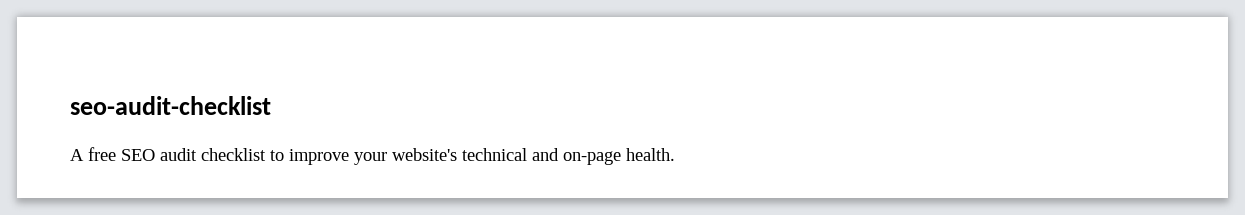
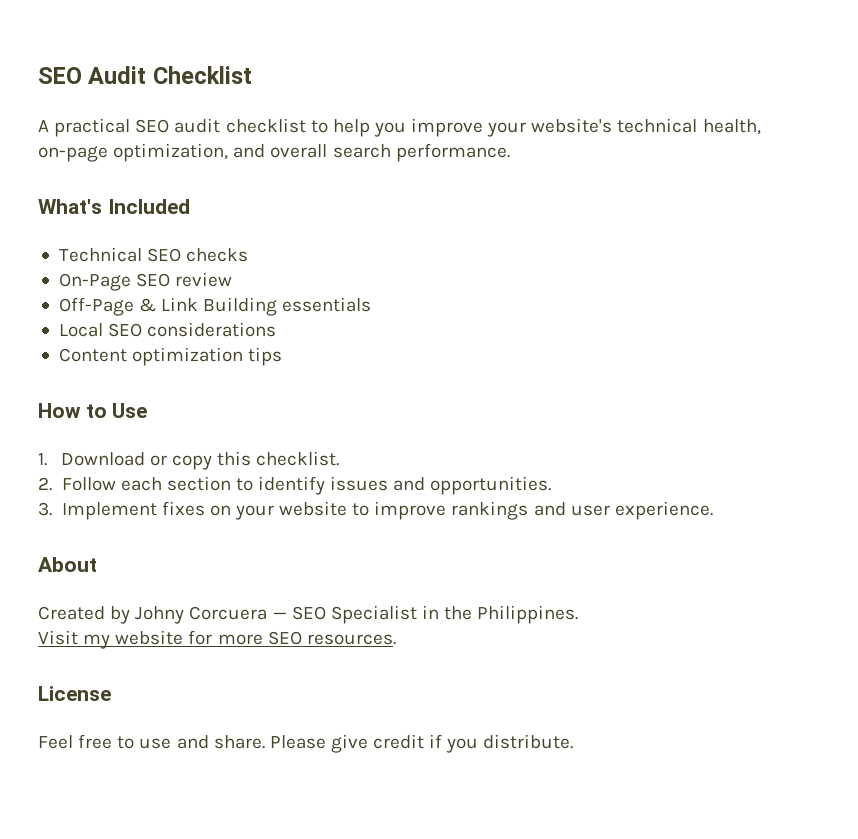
- seo-audit-checklist
+ SEO Audit Checklist
- A free SEO audit checklist to improve your website's technical and on-page health.
+ A practical SEO audit checklist to help you improve your website's technical health, on-page optimization, and overall search performance.
+ What's Included
+ Technical SEO checks
+ On-Page SEO review
+ Off-Page & Link Building essentials
+ Local SEO considerations
+ Content optimization tips
+ How to Use
+ 1. Download or copy this checklist.
+ 2. Follow each section to identify issues and opportunities.
+ 3. Implement fixes on your website to improve rankings and user experience.
+ About
+ Created by Johny Corcuera — SEO Specialist in the Philippines.
+ Visit my website for more SEO resources.
+ License
+ Feel free to use and share. Please give credit if you distribute.

